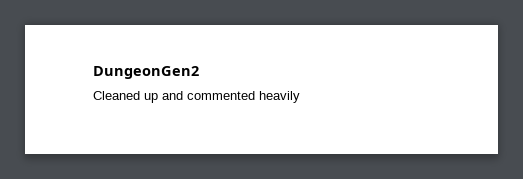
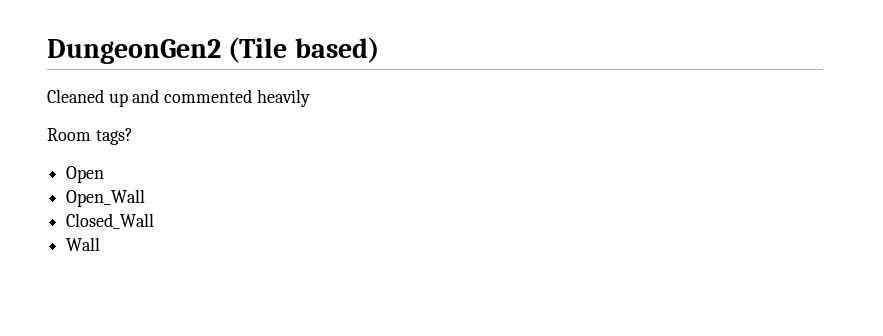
- DungeonGen2
+ DungeonGen2 (Tile based)
+ Room tags?
+ Open
+ Open_Wall
+ Closed_Wall
+ Wall

